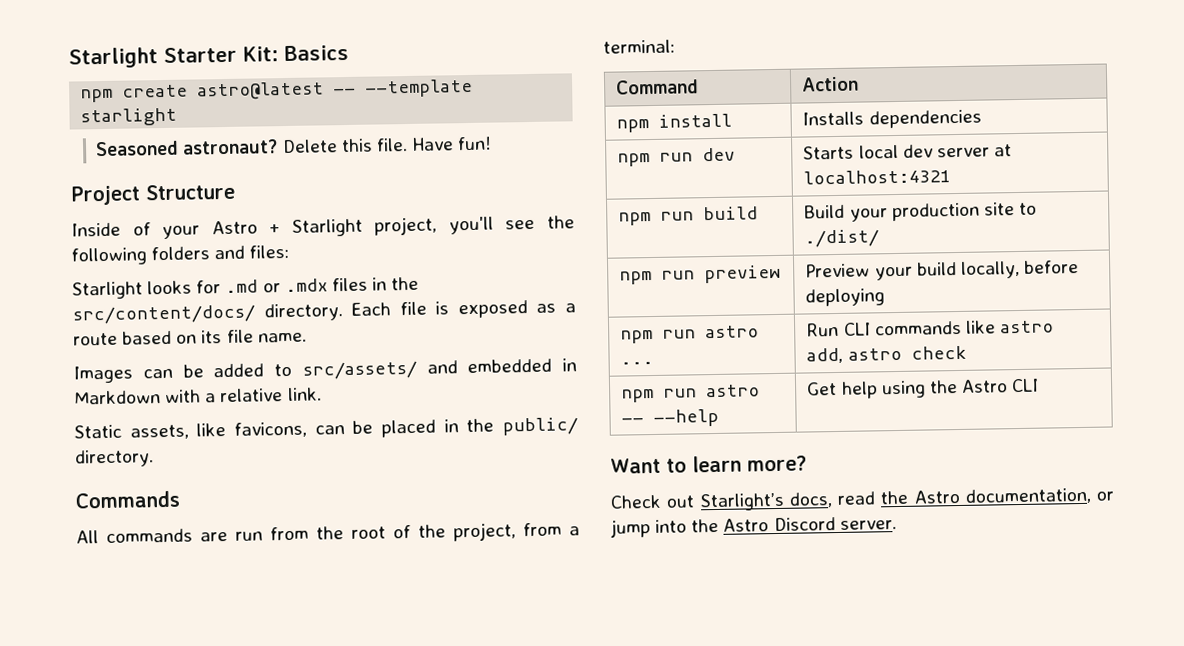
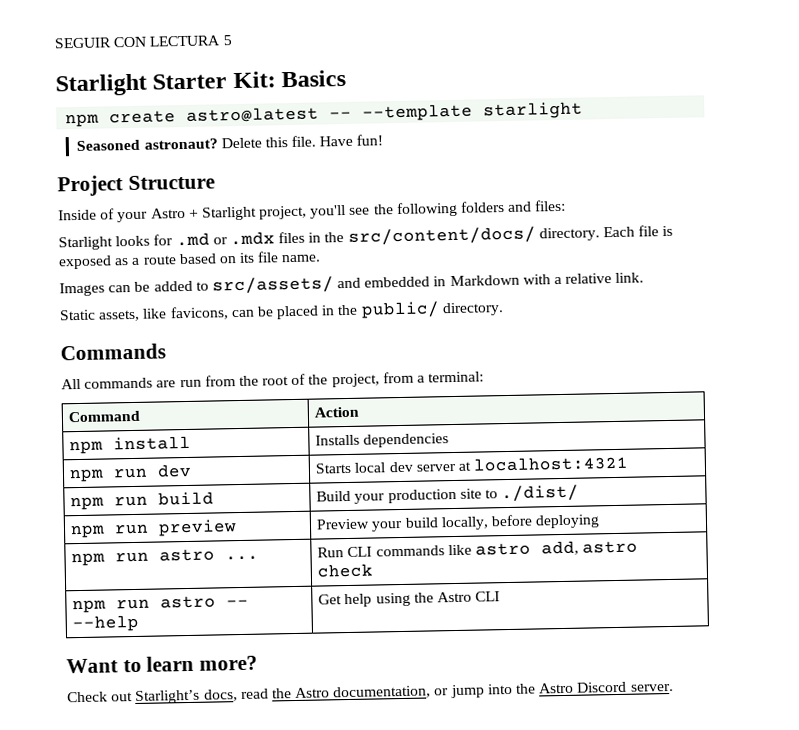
+ SEGUIR CON LECTURA 5

